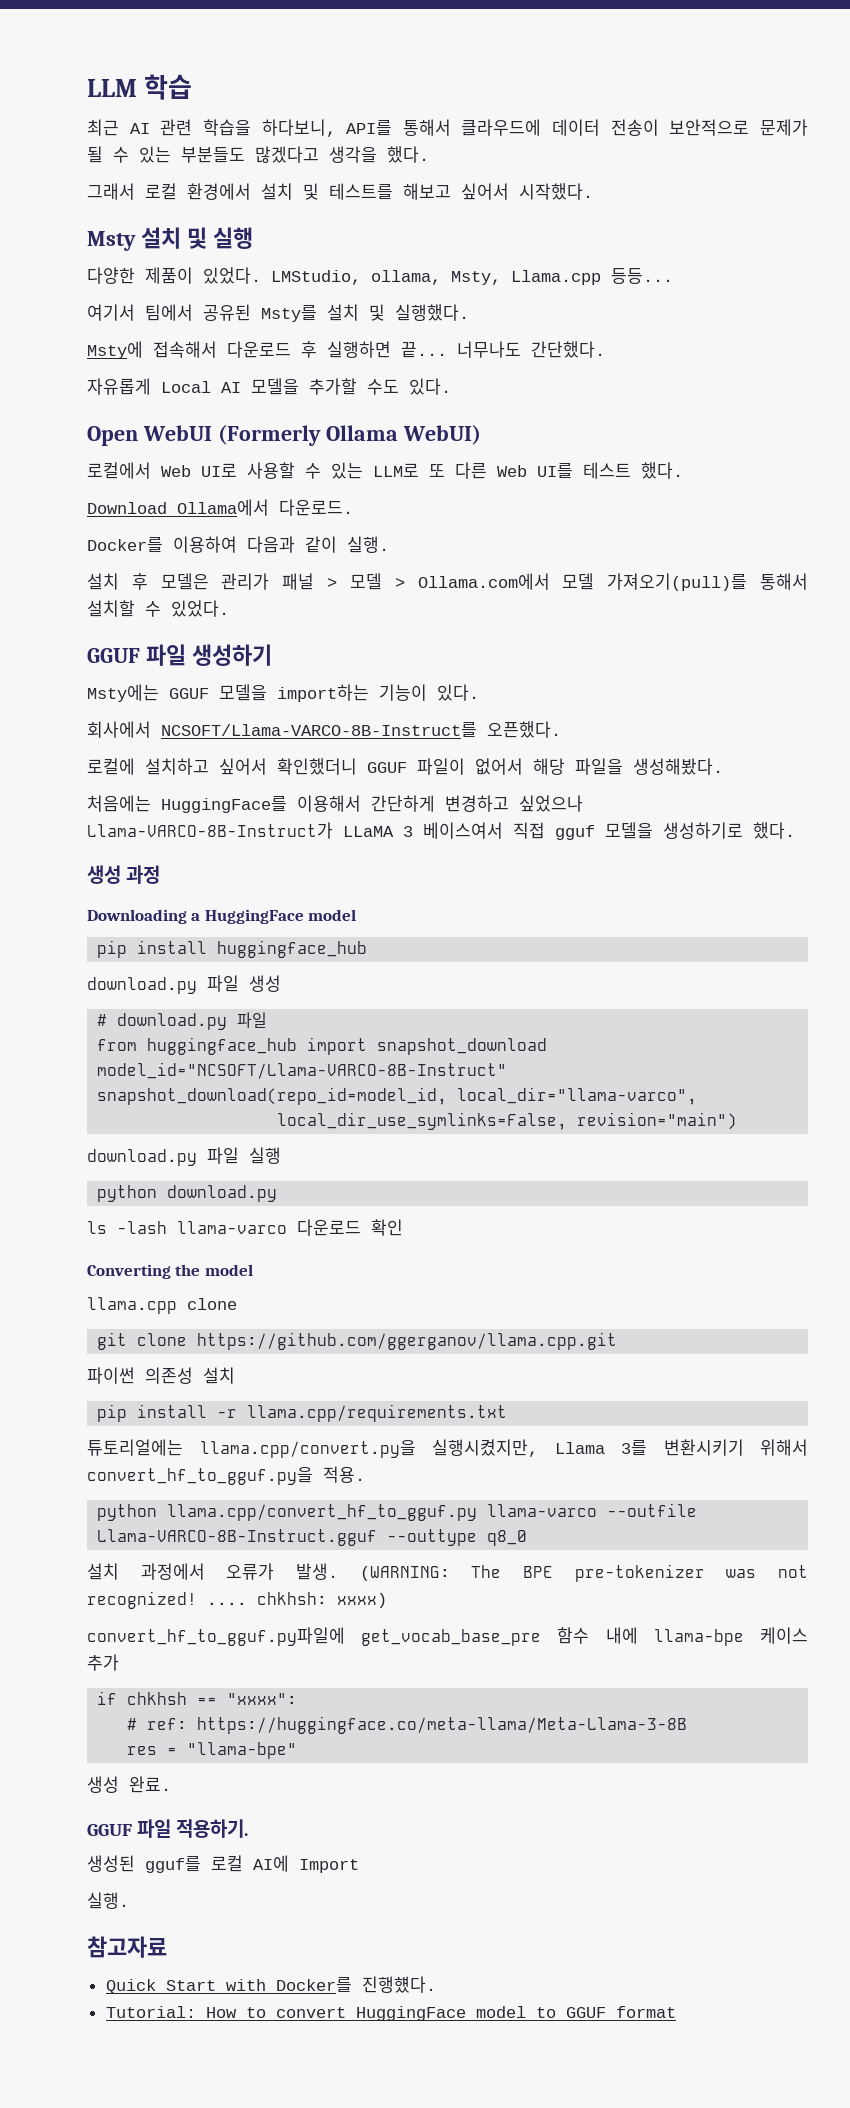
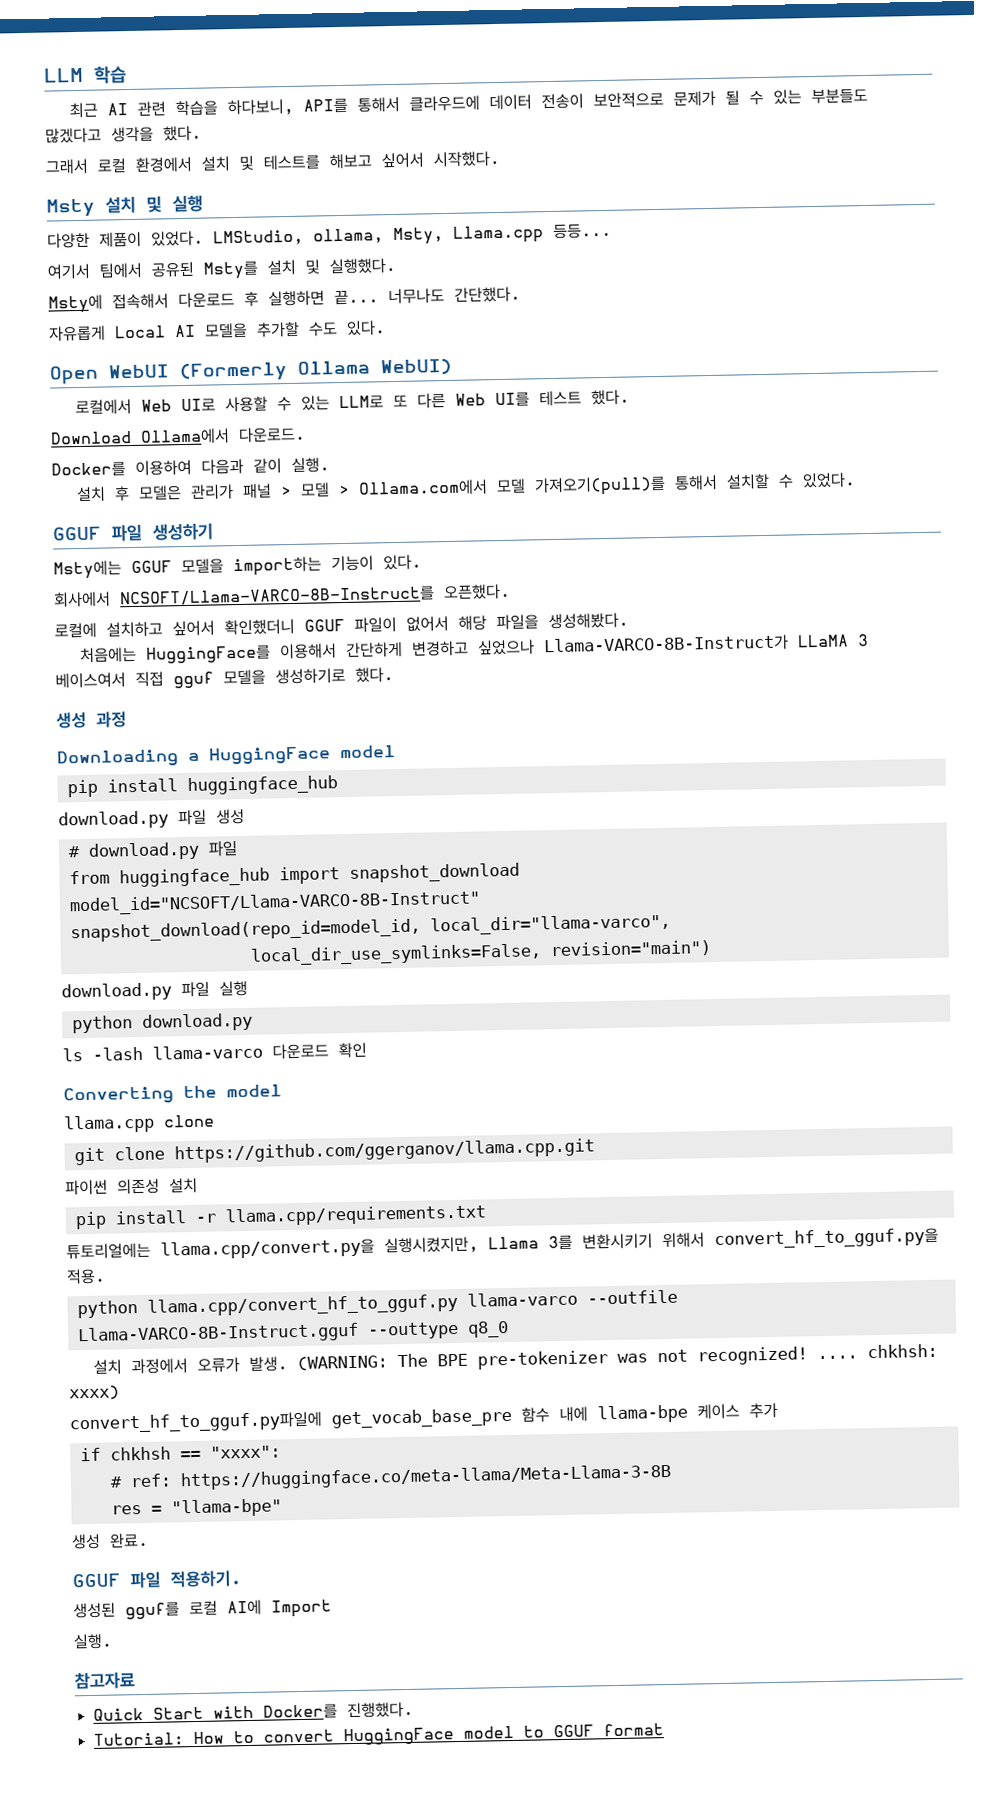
- Quick Start with Docker를 진행헀다.
+ Quick Start with Docker를 진행했다.

